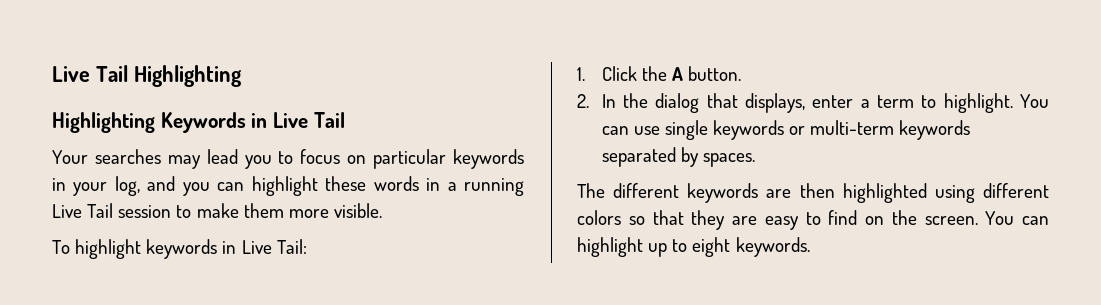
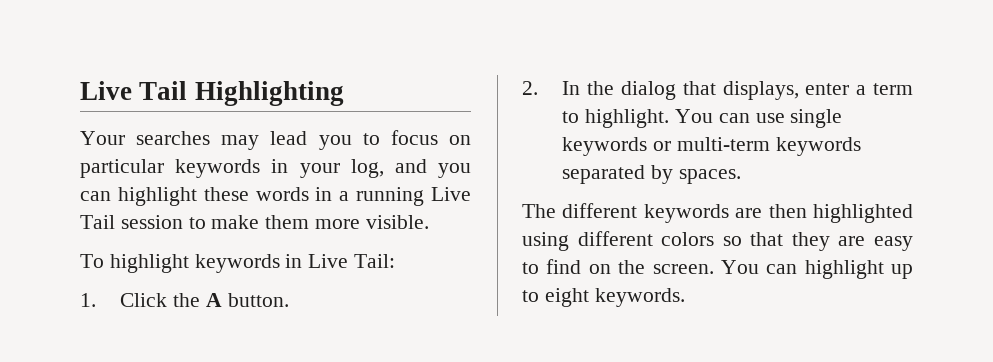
- Highlighting Keywords in Live Tail

